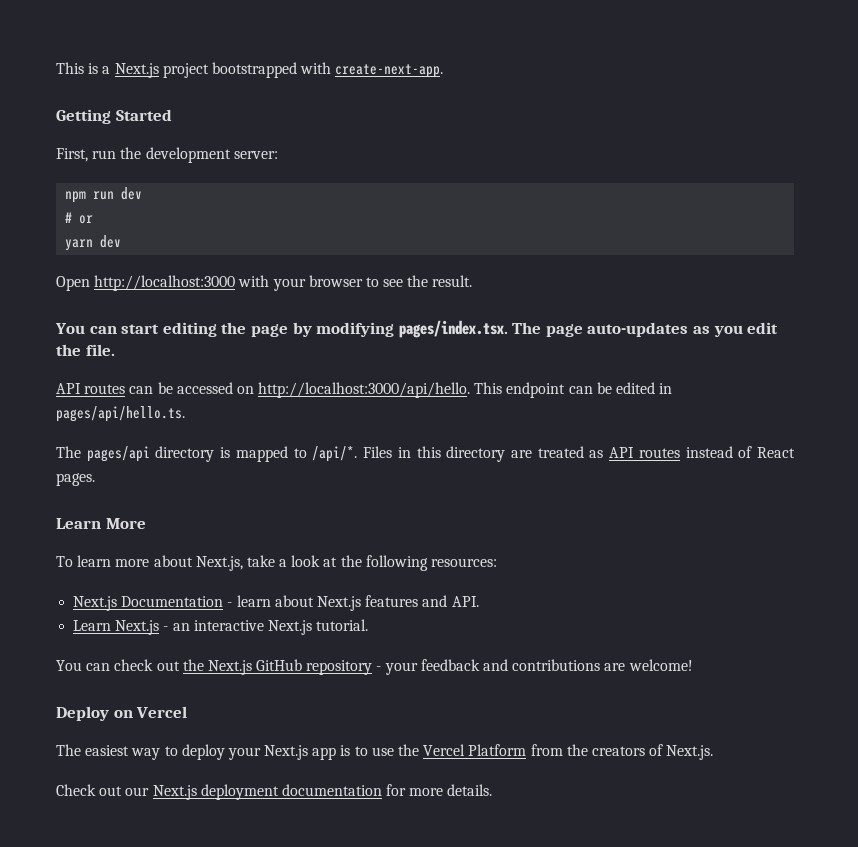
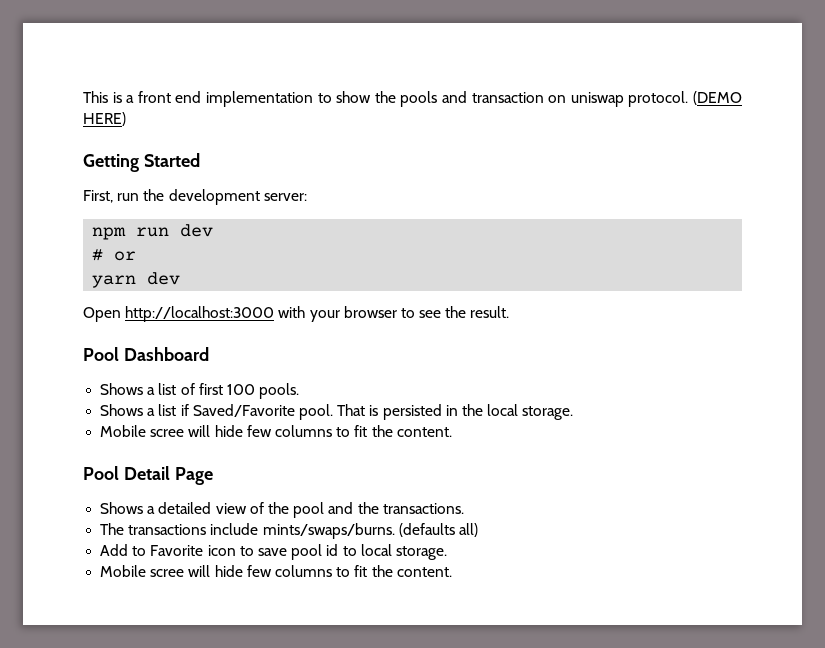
- This is a Next.js project bootstrapped with create-next-app.
+ This is a front end implementation to show the pools and transaction on uniswap protocol. (DEMO HERE)
- You can start editing the page by modifying pages/index.tsx. The page auto-updates as you edit the file.
- API routes can be accessed on http://localhost:3000/api/hello. This endpoint can be edited in pages/api/hello.ts.
- The pages/api directory is mapped to /api/*. Files in this directory are treated as API routes instead of React pages.
- Learn More
- To learn more about Next.js, take a look at the following resources:
- Next.js Documentation - learn about Next.js features and API.
- Learn Next.js - an interactive Next.js tutorial.
- You can check out the Next.js GitHub repository - your feedback and contributions are welcome!
- Deploy on Vercel
- The easiest way to deploy your Next.js app is to use the Vercel Platform from the creators of Next.js.
- Check out our Next.js deployment documentation for more details.
+ Pool Dashboard
+ Shows a list of first 100 pools.
+ Shows a list if Saved/Favorite pool. That is persisted in the local storage.
+ Mobile scree will hide few columns to fit the content.
+ Pool Detail Page
+ Shows a detailed view of the pool and the transactions.
+ The transactions include mints/swaps/burns. (defaults all)
+ Add to Favorite icon to save pool id to local storage.
+ Mobile scree will hide few columns to fit the content.

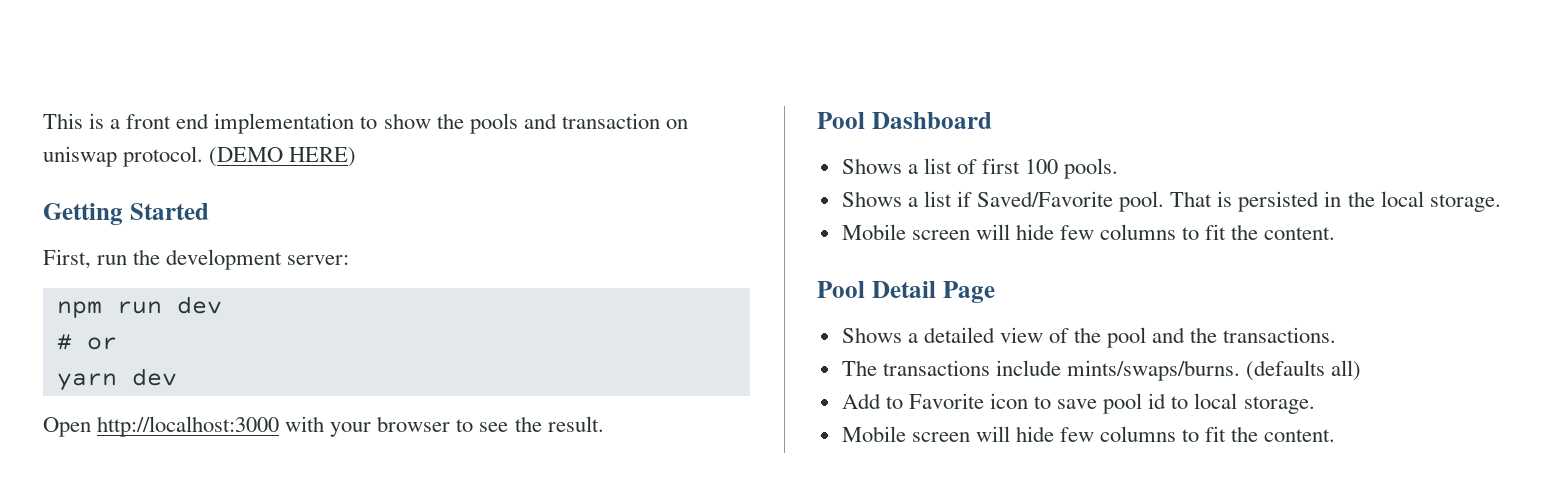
  That is persisted in the local storage.
- Mobile scree will hide few columns to fit the content.
+ Mobile screen will hide few columns to fit the content.
  Add to Favorite icon to save pool id to local storage.
- Mobile scree will hide few columns to fit the content.
+ Mobile screen will hide few columns to fit the content.

